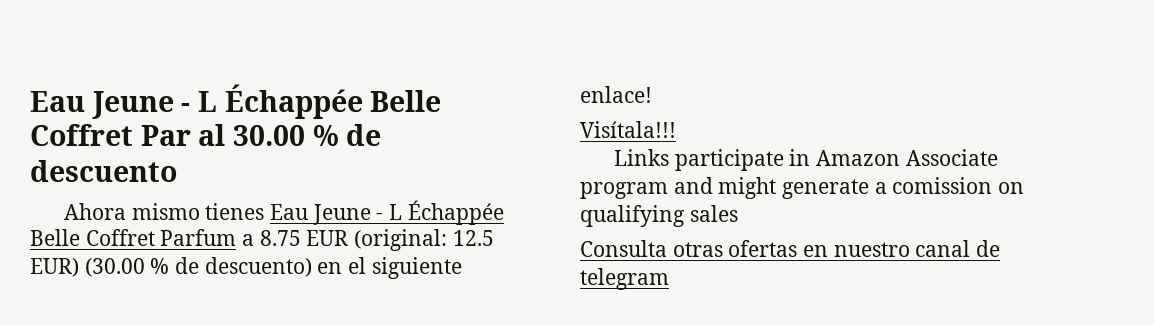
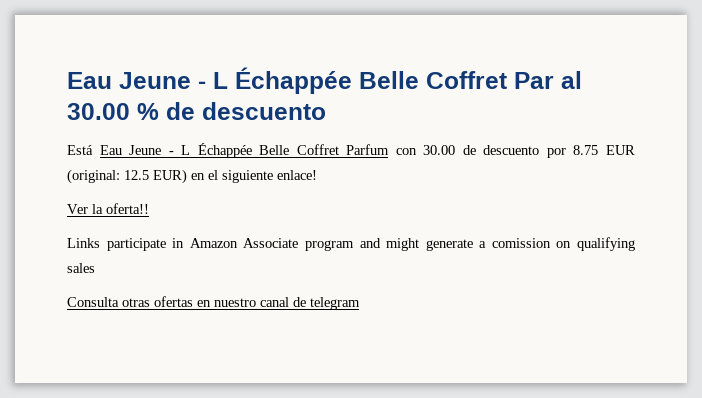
- Ahora mismo tienes Eau Jeune - L Échappée Belle Coffret Parfum a 8.75 EUR (original: 12.5 EUR) (30.00 % de descuento) en el siguiente enlace!
+ Está Eau Jeune - L Échappée Belle Coffret Parfum con 30.00 de descuento por 8.75 EUR (original: 12.5 EUR) en el siguiente enlace!
- Visítala!!!
+ Ver la oferta!!

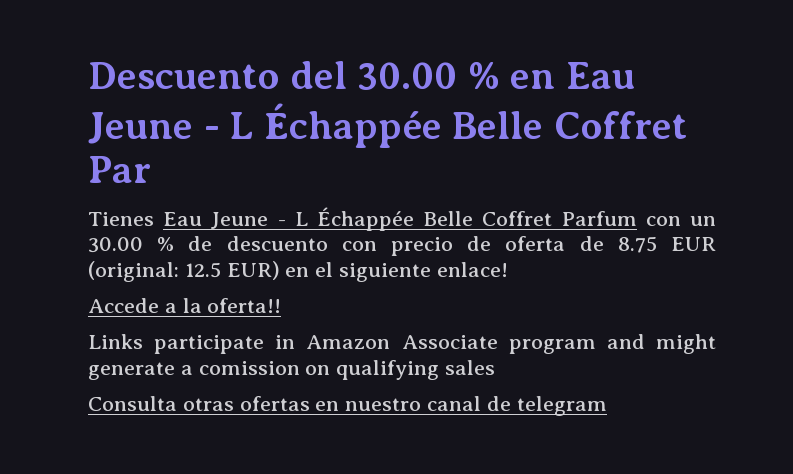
- Eau Jeune - L Échappée Belle Coffret Par al 30.00 % de descuento
- Está Eau Jeune - L Échappée Belle Coffret Parfum con 30.00 de descuento por 8.75 EUR (original: 12.5 EUR) en el siguiente enlace!
+ Descuento del 30.00 % en Eau Jeune - L Échappée Belle Coffret Par
+ Tienes Eau Jeune - L Échappée Belle Coffret Parfum con un 30.00 % de descuento con precio de oferta de 8.75 EUR (original: 12.5 EUR) en el siguiente enlace!
- Ver la oferta!!
+ Accede a la oferta!!

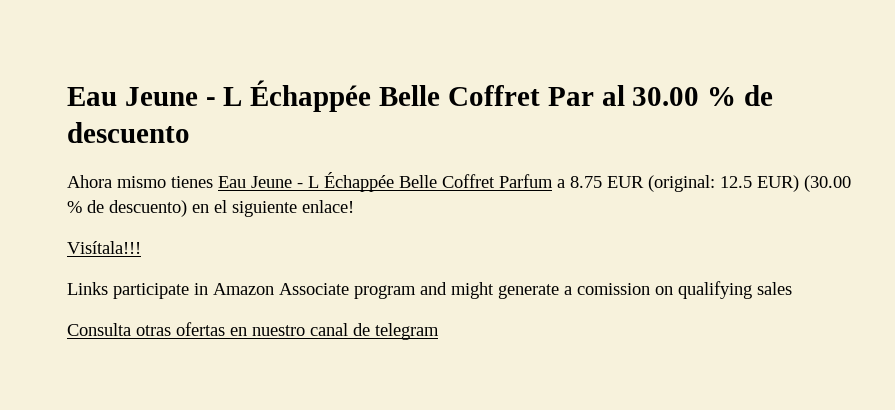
- Descuento del 30.00 % en Eau Jeune - L Échappée Belle Coffret Par
- Tienes Eau Jeune - L Échappée Belle Coffret Parfum con un 30.00 % de descuento con precio de oferta de 8.75 EUR (original: 12.5 EUR) en el siguiente enlace!
+ Eau Jeune - L Échappée Belle Coffret Par al 30.00 % de descuento
+ Ahora mismo tienes Eau Jeune - L Échappée Belle Coffret Parfum a 8.75 EUR (original: 12.5 EUR) (30.00 % de descuento) en el siguiente enlace!
- Accede a la oferta!!
+ Visítala!!!

